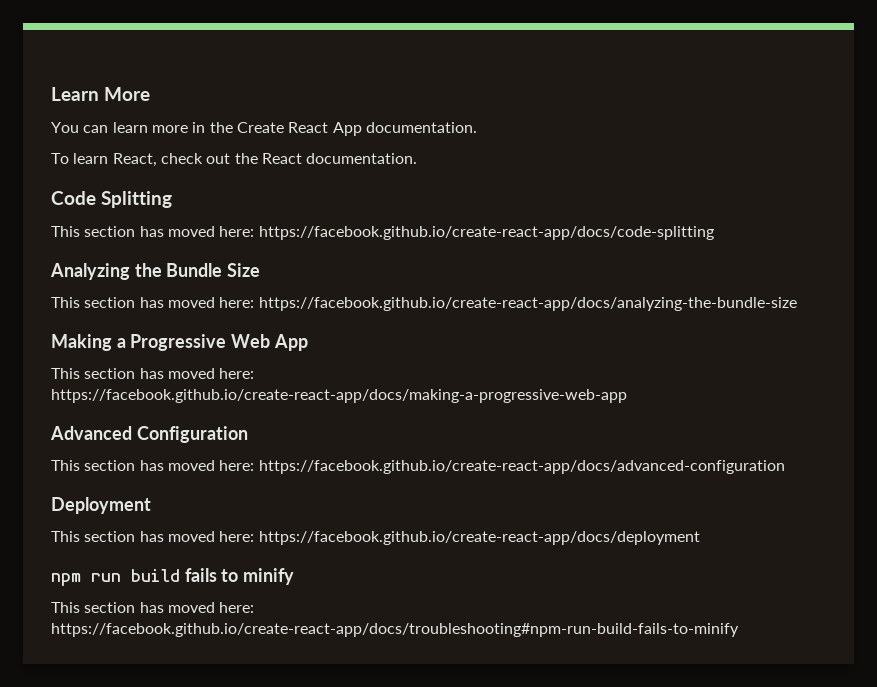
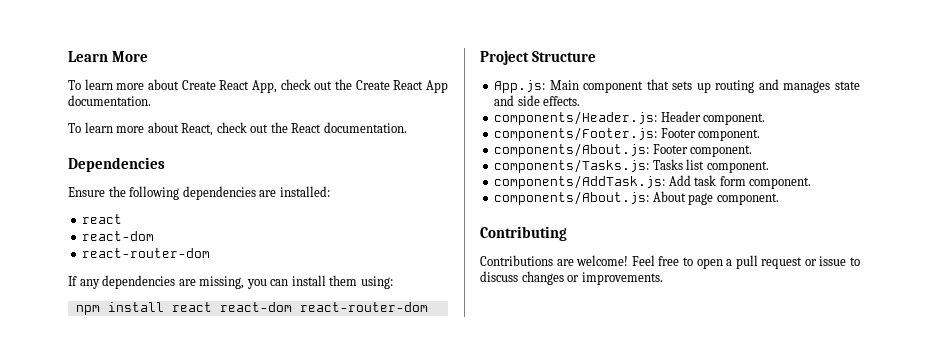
- You can learn more in the Create React App documentation.
+ To learn more about Create React App, check out the Create React App documentation.
- To learn React, check out the React documentation.
+ To learn more about React, check out the React documentation.
- Code Splitting
- This section has moved here: https://facebook.github.io/create-react-app/docs/code-splitting
- Analyzing the Bundle Size
- This section has moved here: https://facebook.github.io/create-react-app/docs/analyzing-the-bundle-size
- Making a Progressive Web App
- This section has moved here: https://facebook.github.io/create-react-app/docs/making-a-progressive-web-app
- Advanced Configuration
- This section has moved here: https://facebook.github.io/create-react-app/docs/advanced-configuration
- Deployment
- This section has moved here: https://facebook.github.io/create-react-app/docs/deployment
- npm run build fails to minify
- This section has moved here: https://facebook.github.io/create-react-app/docs/troubleshooting#npm-run-build-fails-to-minify
+ Dependencies
+ Ensure the following dependencies are installed:
+ react
+ react-dom
+ react-router-dom
+ If any dependencies are missing, you can install them using:
+ npm install react react-dom react-router-dom
+ Project Structure
+ App.js: Main component that sets up routing and manages state and side effects.
+ components/Header.js: Header component.
+ components/Footer.js: Footer component.
+ components/About.js: Footer component.
+ components/Tasks.js: Tasks list component.
+ components/AddTask.js: Add task form component.
+ components/About.js: About page component.
+ Contributing
+ Contributions are welcome! Feel free to open a pull request or issue to discuss changes or improvements.

